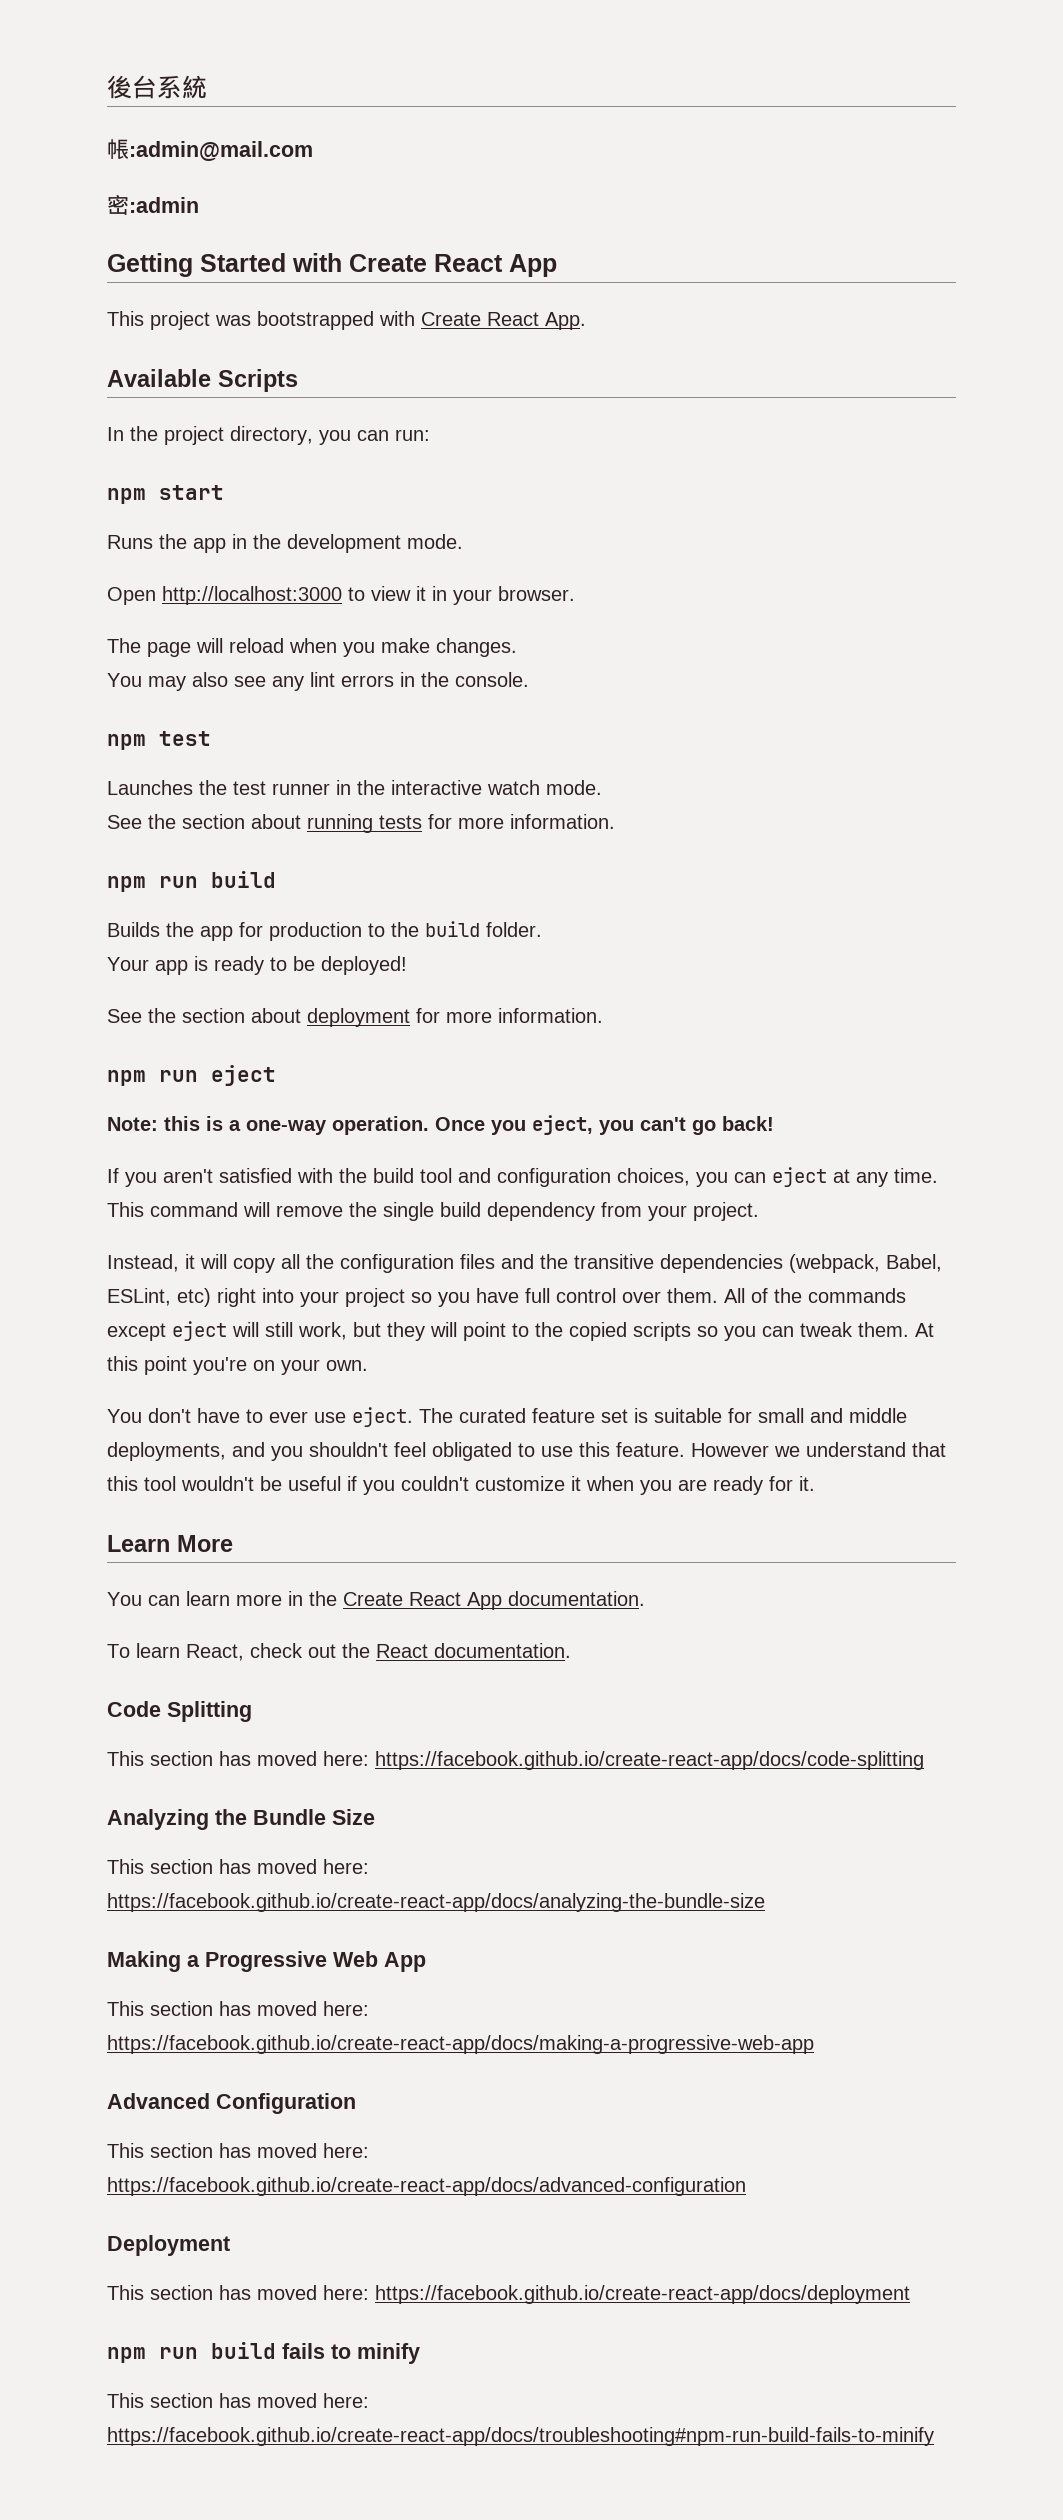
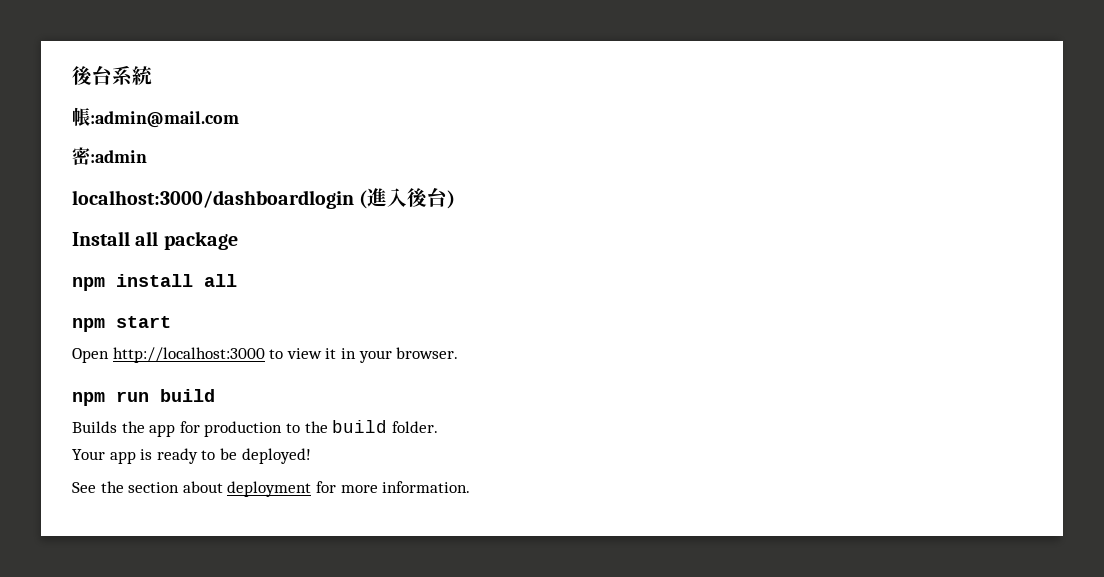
- Getting Started with Create React App
- This project was bootstrapped with Create React App.
- Available Scripts
- In the project directory, you can run:
+ localhost:3000/dashboardlogin (進入後台)
+ Install all package
+ npm install all
  npm start
- Runs the app in the development mode.
- The page will reload when you make changes.
- You may also see any lint errors in the console.
- npm test
- Launches the test runner in the interactive watch mode.
- See the section about running tests for more information.
- npm run eject
- Note: this is a one-way operation. Once you eject, you can't go back!
- If you aren't satisfied with the build tool and configuration choices, you can eject at any time. This command will remove the single build dependency from your project.
- Instead, it will copy all the configuration files and the transitive dependencies (webpack, Babel, ESLint, etc) right into your project so you have full control over them. All of the commands except eject will still work, but they will point to the copied scripts so you can tweak them. At this point you're on your own.
- You don't have to ever use eject. The curated feature set is suitable for small and middle deployments, and you shouldn't feel obligated to use this feature. However we understand that this tool wouldn't be useful if you couldn't customize it when you are ready for it.
- Learn More
- You can learn more in the Create React App documentation.
- To learn React, check out the React documentation.
- Code Splitting
- This section has moved here: https://facebook.github.io/create-react-app/docs/code-splitting
- Analyzing the Bundle Size
- This section has moved here: https://facebook.github.io/create-react-app/docs/analyzing-the-bundle-size
- Making a Progressive Web App
- This section has moved here: https://facebook.github.io/create-react-app/docs/making-a-progressive-web-app
- Advanced Configuration
- This section has moved here: https://facebook.github.io/create-react-app/docs/advanced-configuration
- Deployment
- This section has moved here: https://facebook.github.io/create-react-app/docs/deployment
- npm run build fails to minify
- This section has moved here: https://facebook.github.io/create-react-app/docs/troubleshooting#npm-run-build-fails-to-minify

